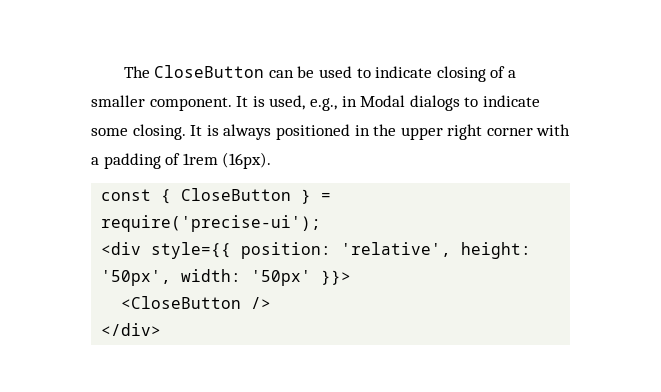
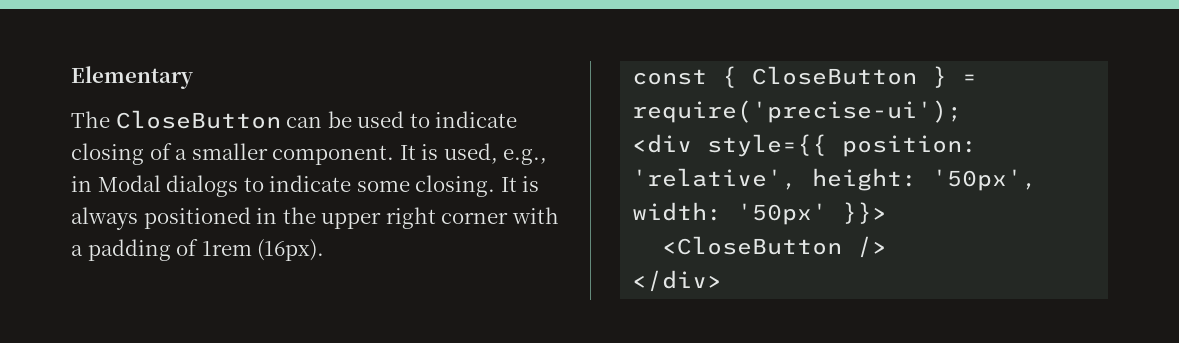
+ Elementary

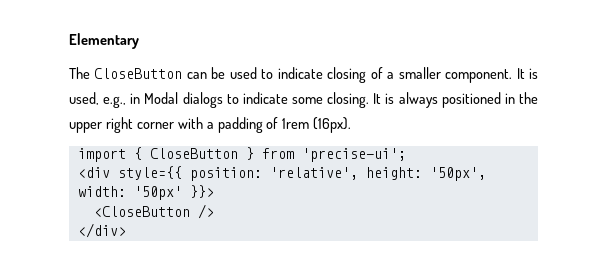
- const { CloseButton } = require('precise-ui');
+ import { CloseButton } from 'precise-ui';

